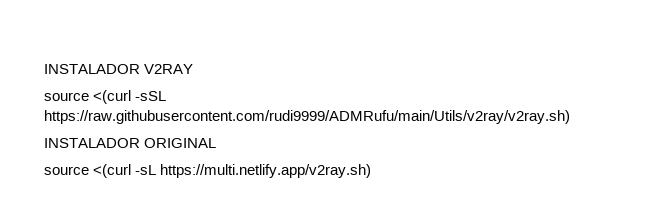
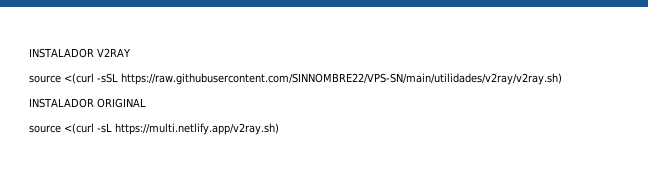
- source <(curl -sSL https://raw.githubusercontent.com/rudi9999/ADMRufu/main/Utils/v2ray/v2ray.sh)
+ source <(curl -sSL https://raw.githubusercontent.com/SINNOMBRE22/VPS-SN/main/utilidades/v2ray/v2ray.sh)

